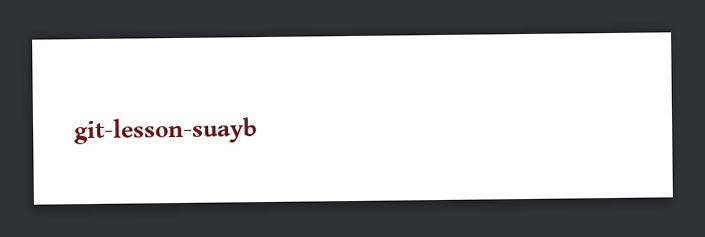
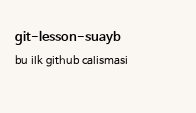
+ bu ilk github calismasi

